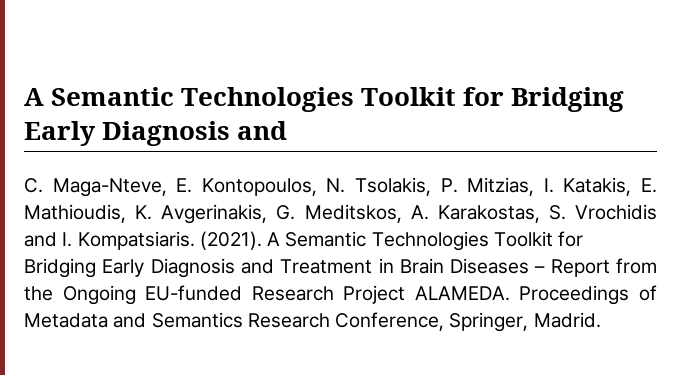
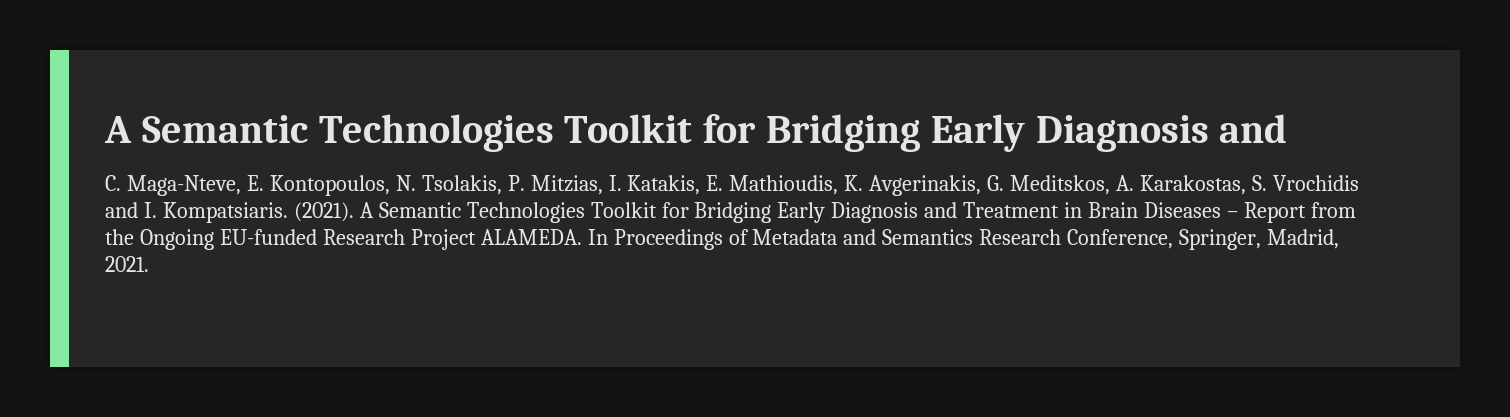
- Proceedings of Metadata and Semantics Research Conference, Springer, Madrid.
+ In Proceedings of Metadata and Semantics Research Conference, Springer, Madrid, 2021.

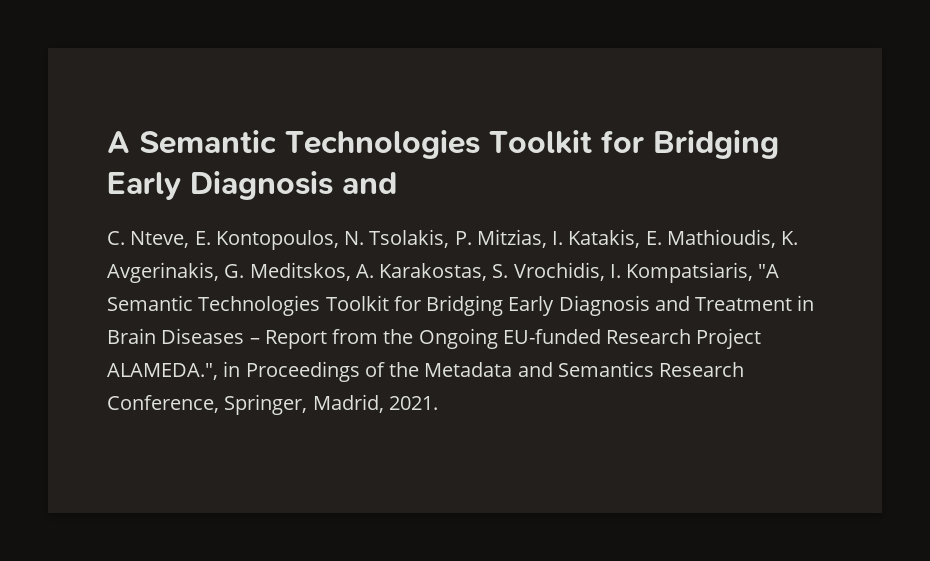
- C. Maga-Nteve, E. Kontopoulos, N. Tsolakis, P. Mitzias, I. Katakis, E. Mathioudis, K. Avgerinakis, G. Meditskos, A. Karakostas, S. Vrochidis and I. Kompatsiaris. (2021). A Semantic Technologies Toolkit for Bridging Early Diagnosis and Treatment in Brain Diseases – Report from the Ongoing EU-funded Research Project ALAMEDA. In Proceedings of Metadata and Semantics Research Conference, Springer, Madrid, 2021.
+ C. Nteve, E. Kontopoulos, N. Tsolakis, P. Mitzias, I. Katakis, E. Mathioudis, K. Avgerinakis, G. Meditskos, A. Karakostas, S. Vrochidis, I. Kompatsiaris, "A Semantic Technologies Toolkit for Bridging Early Diagnosis and Treatment in Brain Diseases – Report from the Ongoing EU-funded Research Project ALAMEDA.", in Proceedings of the Metadata and Semantics Research Conference, Springer, Madrid, 2021.

